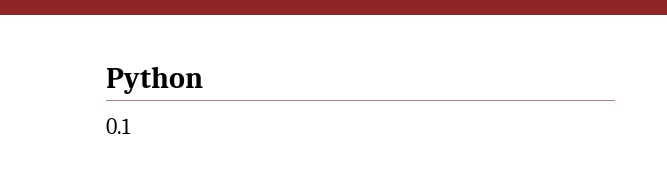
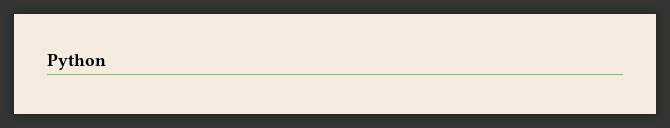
- 0.1

